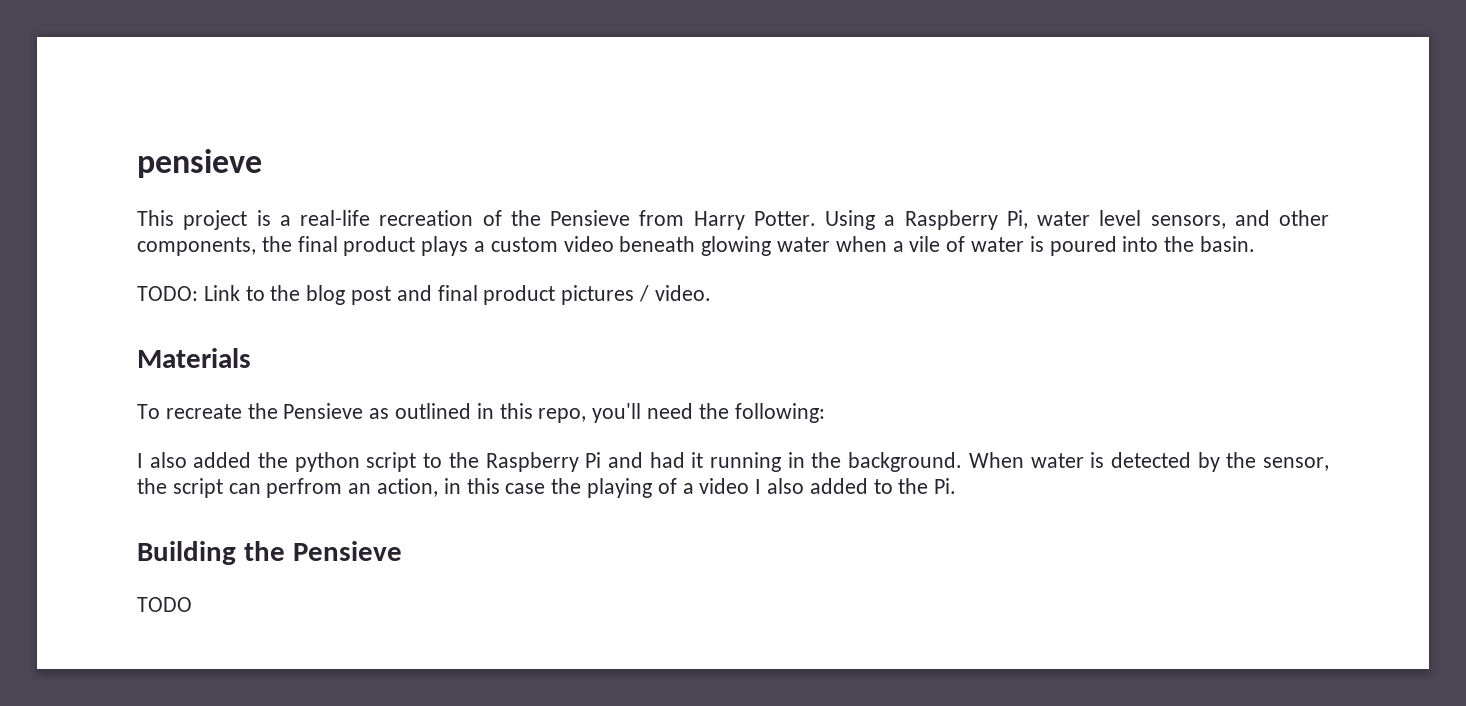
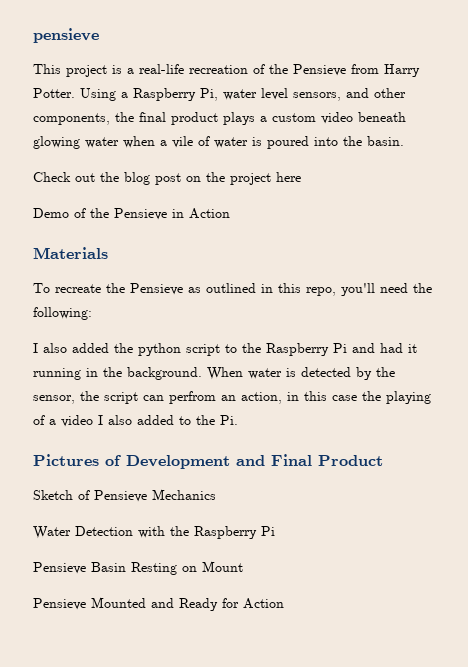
- TODO: Link to the blog post and final product pictures / video.
+ Check out the blog post on the project here
+ Demo of the Pensieve in Action
- Building the Pensieve
- TODO
+ Pictures of Development and Final Product
+ Sketch of Pensieve Mechanics
+ Water Detection with the Raspberry Pi
+ Pensieve Basin Resting on Mount
+ Pensieve Mounted and Ready for Action

